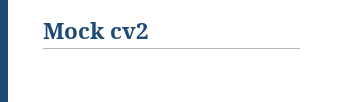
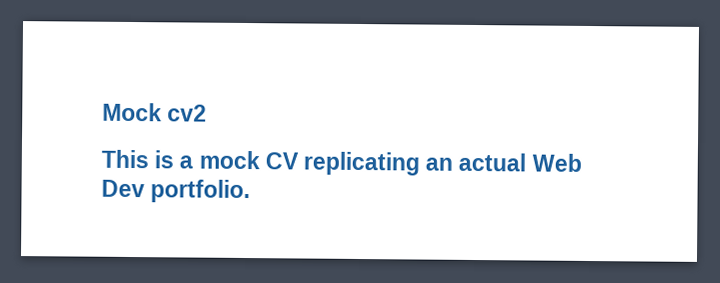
+ This is a mock CV replicating an actual Web Dev portfolio.

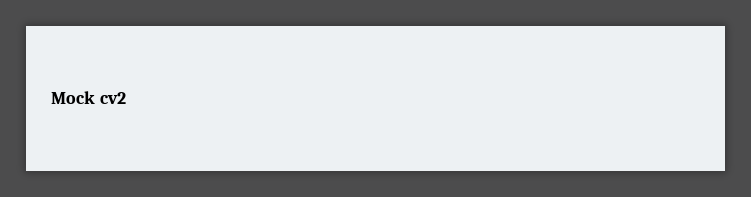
- This is a mock CV replicating an actual Web Dev portfolio.

